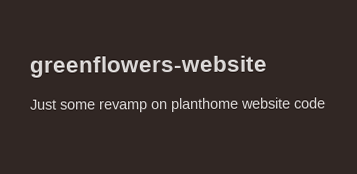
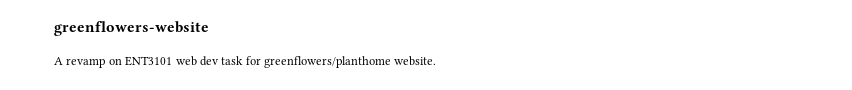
- Just some revamp on planthome website code
+ A revamp on ENT3101 web dev task for greenflowers/planthome website.

